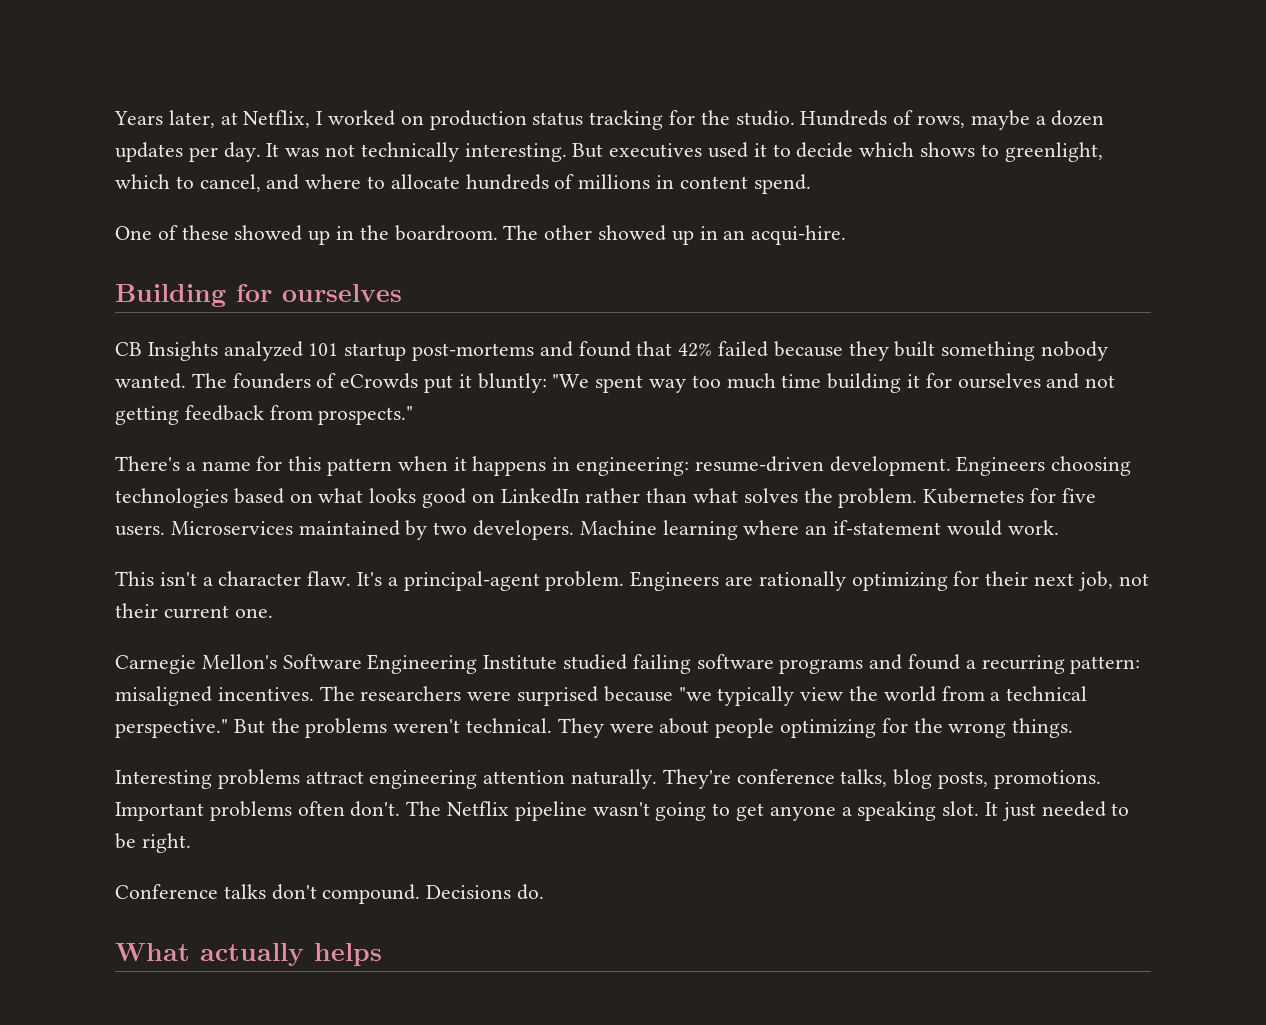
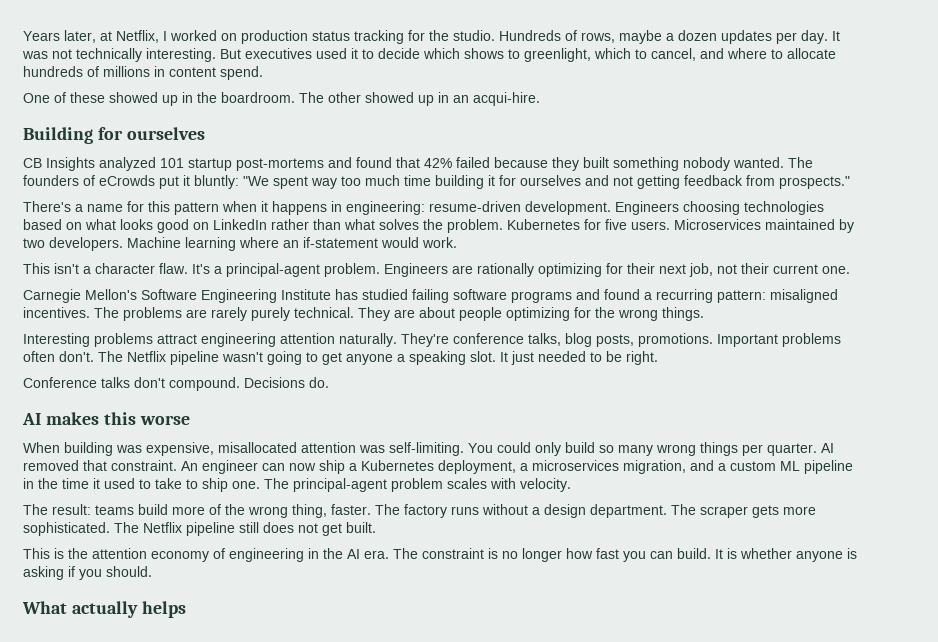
- Carnegie Mellon's Software Engineering Institute studied failing software programs and found a recurring pattern: misaligned incentives.
+ Carnegie Mellon's Software Engineering Institute has studied failing software programs and found a recurring pattern: misaligned incentives.
- The researchers were surprised because "we typically view the world from a technical perspective." But the problems weren't technical.
+ The problems are rarely purely technical.
- They were about people optimizing for the wrong things.
+ They are about people optimizing for the wrong things.
+ AI makes this worse
+ When building was expensive, misallocated attention was self-limiting. You could only build so many wrong things per quarter. AI removed that constraint. An engineer can now ship a Kubernetes deployment, a microservices migration, and a custom ML pipeline in the time it used to take to ship one. The principal-agent problem scales with velocity.
+ The result: teams build more of the wrong thing, faster. The factory runs without a design department. The scraper gets more sophisticated. The Netflix pipeline still does not get built.
+ This is the attention economy of engineering in the AI era. The constraint is no longer how fast you can build. It is whether anyone is asking if you should.

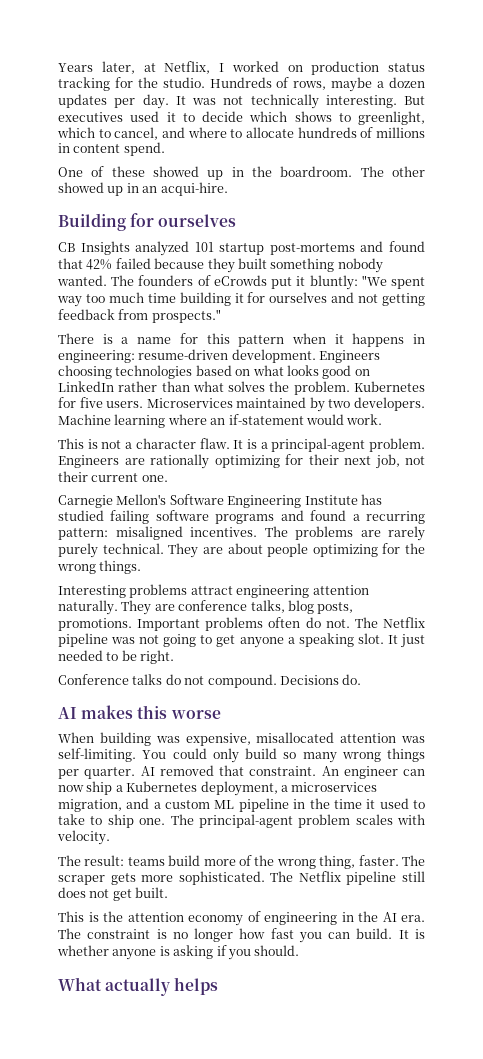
- There's a name for this pattern when it happens in engineering: resume-driven development.
+ There is a name for this pattern when it happens in engineering: resume-driven development.
- This isn't a character flaw.
+ This is not a character flaw.
- It's a principal-agent problem.
+ It is a principal-agent problem.
- They're conference talks, blog posts, promotions.
+ They are conference talks, blog posts, promotions.
- Important problems often don't. The Netflix pipeline wasn't going to get anyone a speaking slot.
+ Important problems often do not. The Netflix pipeline was not going to get anyone a speaking slot.
- Conference talks don't compound.
+ Conference talks do not compound.
- The factory runs without a design department. The scraper gets more sophisticated.
+ The scraper gets more sophisticated.

